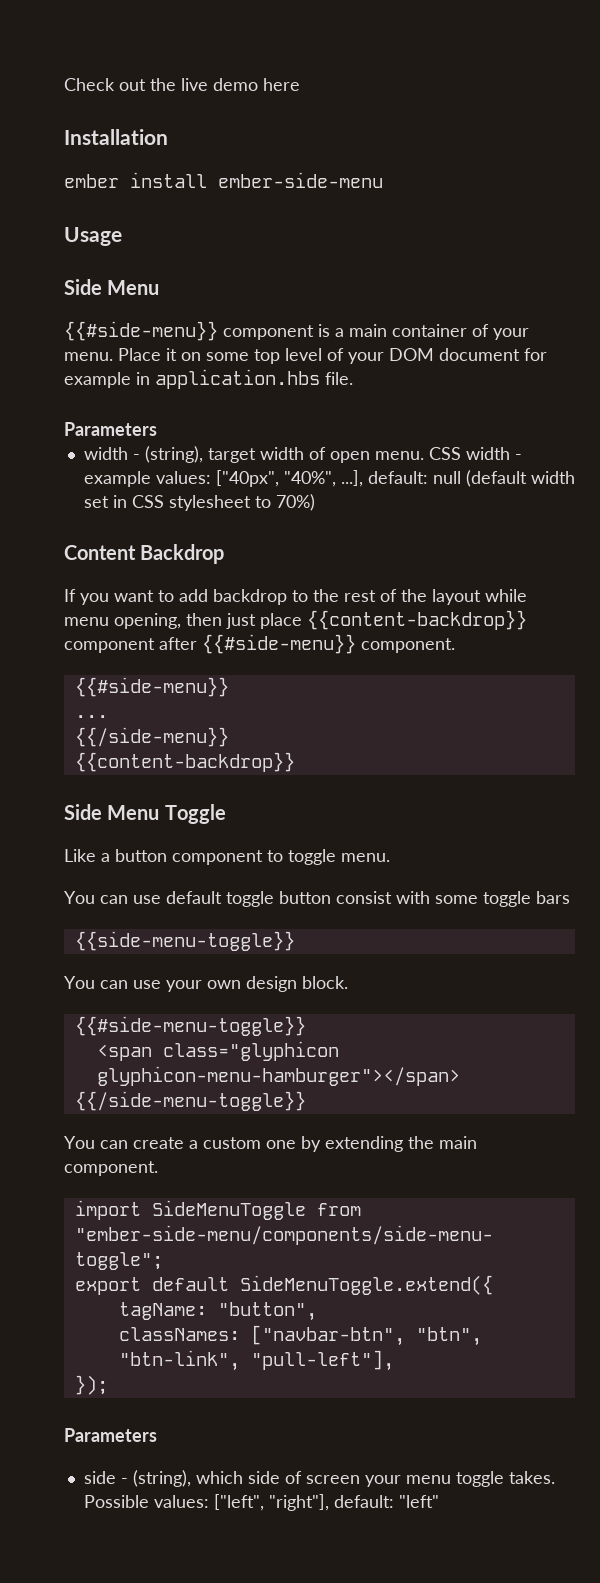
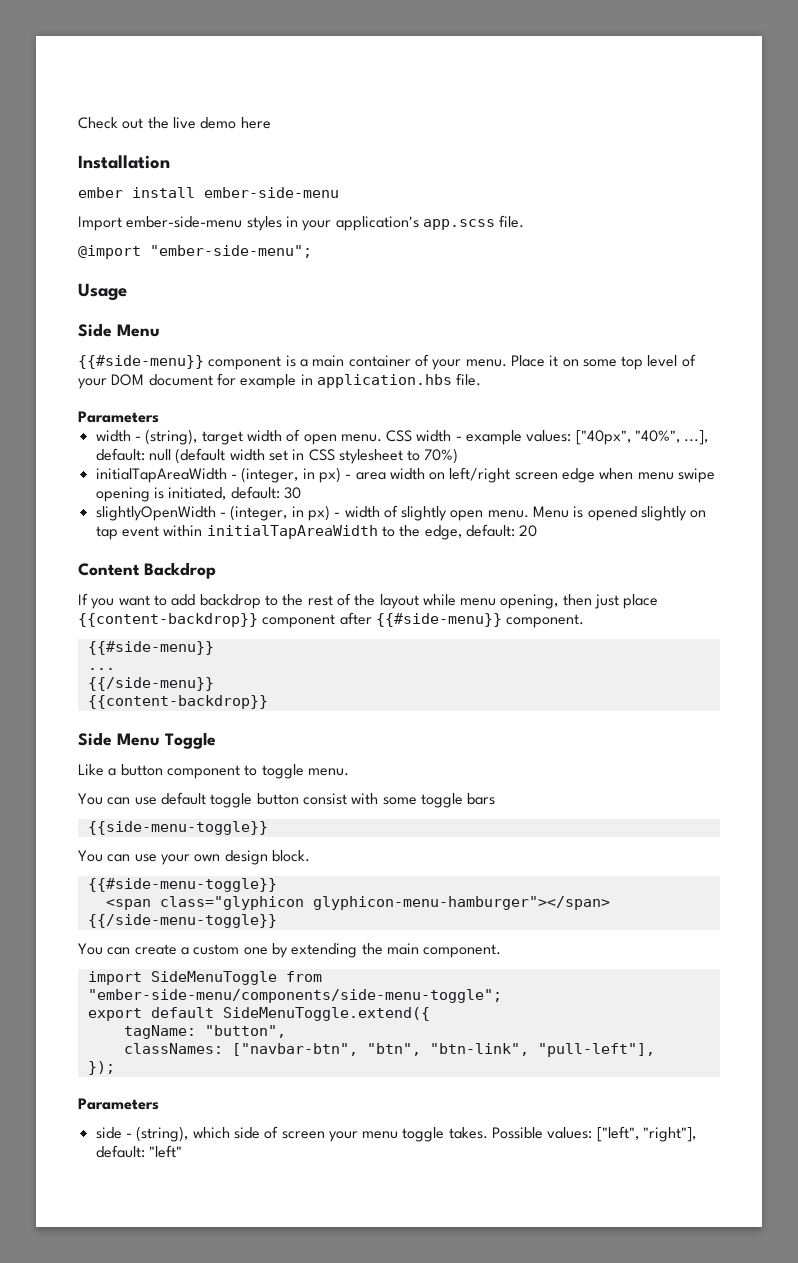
+ Import ember-side-menu styles in your application's app.scss file.
+ @import "ember-side-menu";
+ initialTapAreaWidth - (integer, in px) - area width on left/right screen edge when menu swipe opening is initiated, default: 30
+ slightlyOpenWidth - (integer, in px) - width of slightly open menu. Menu is opened slightly on tap event within initialTapAreaWidth to the edge, default: 20

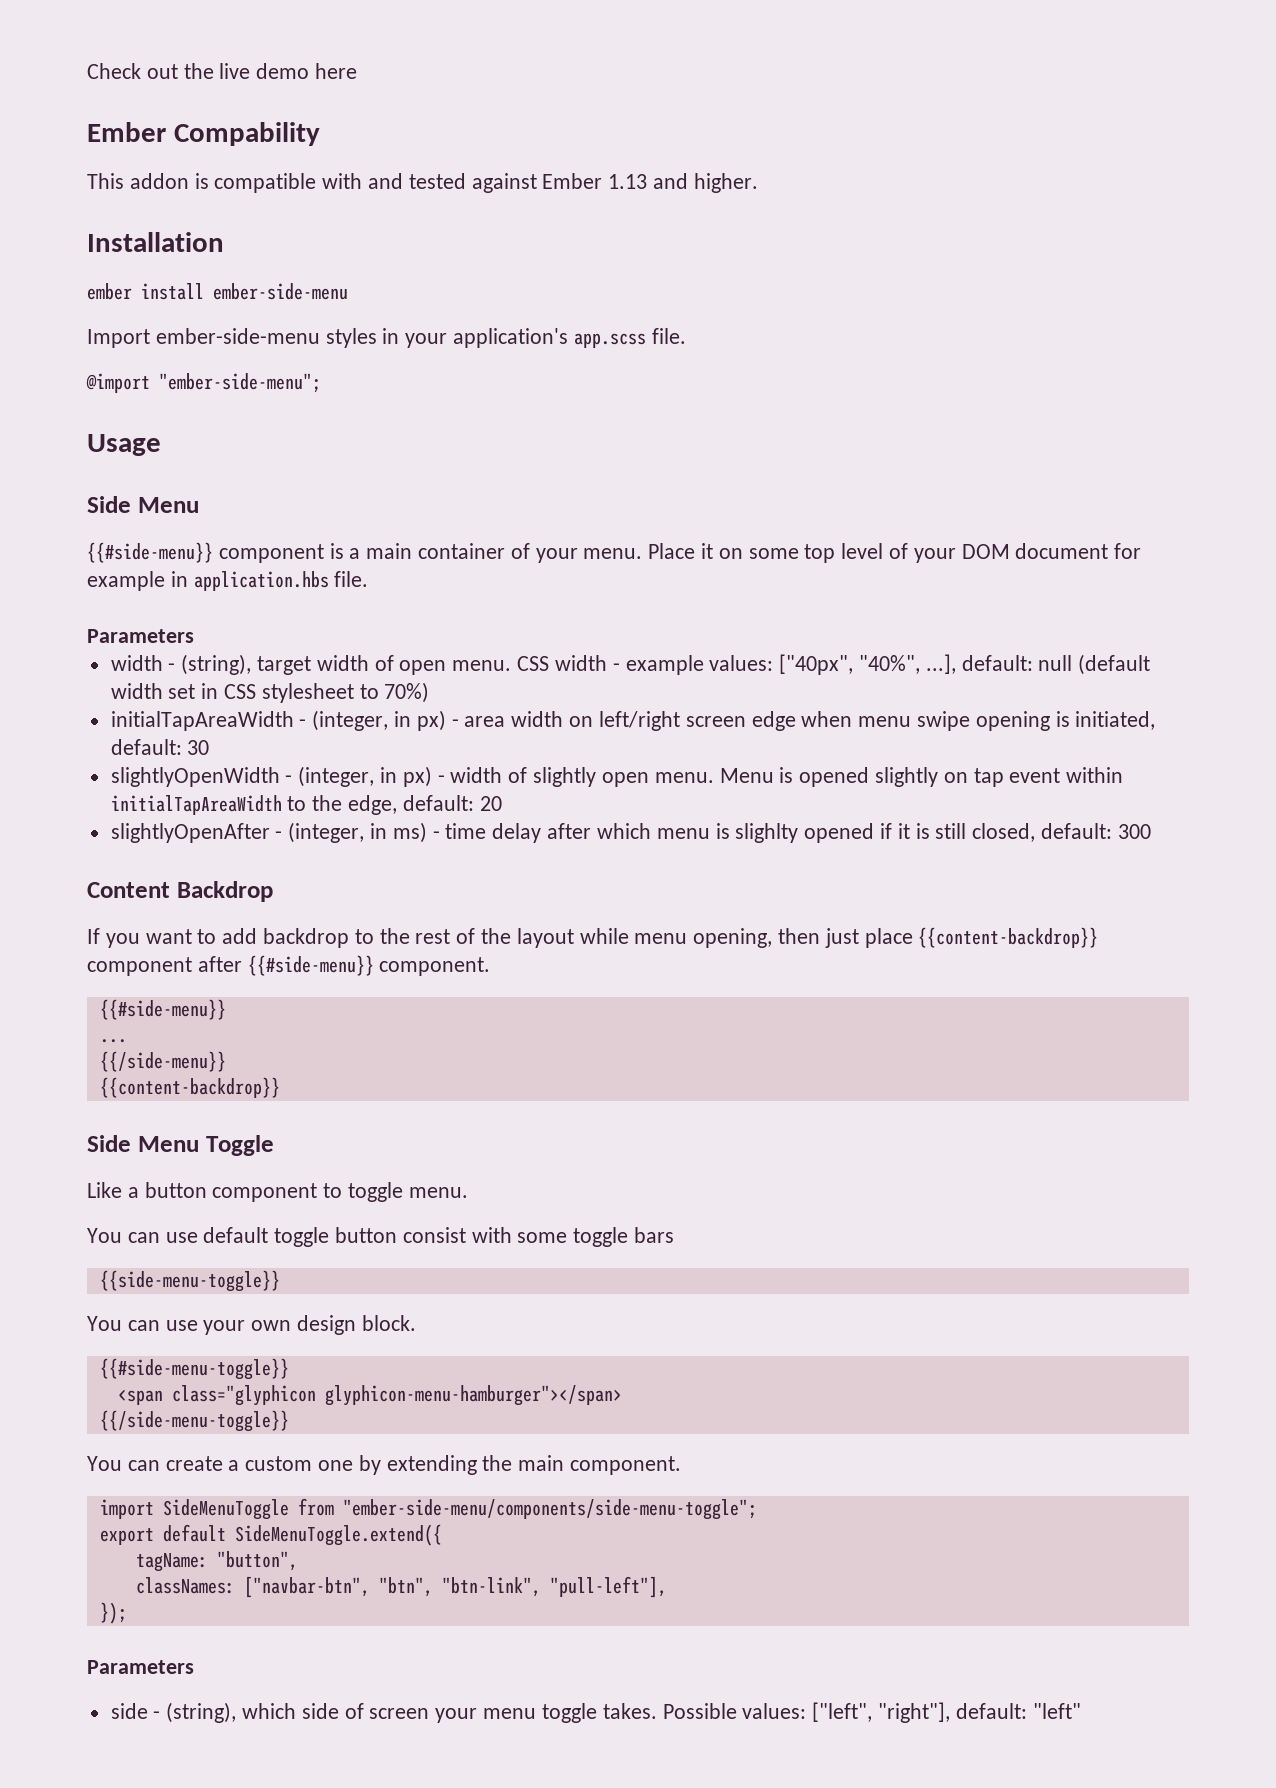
+ Ember Compability
+ This addon is compatible with and tested against Ember 1.13 and higher.
+ slightlyOpenAfter - (integer, in ms) - time delay after which menu is slighlty opened if it is still closed, default: 300

